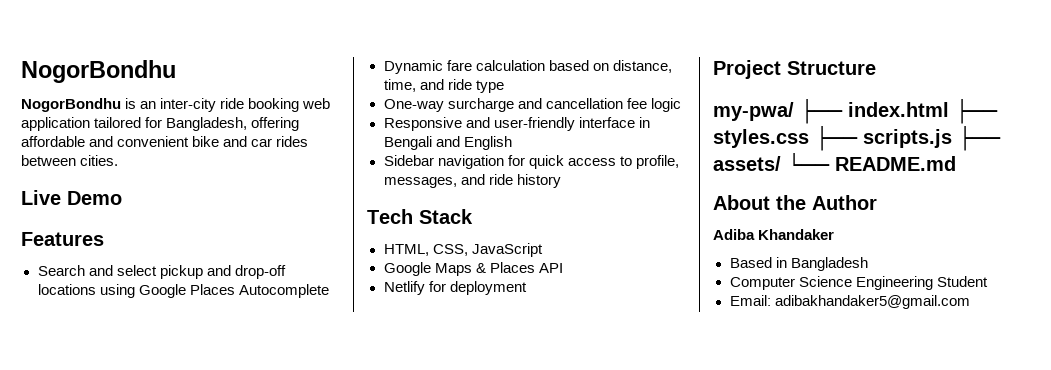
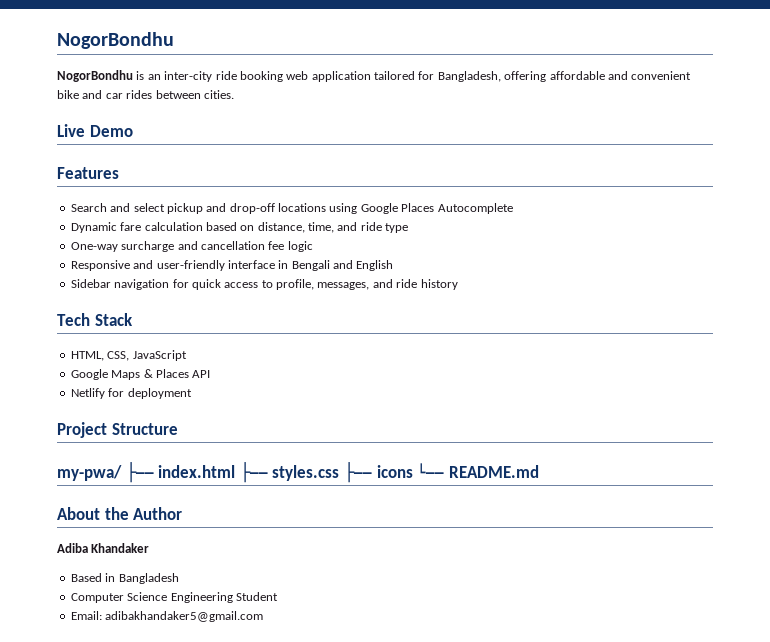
- my-pwa/ ├── index.html ├── styles.css ├── scripts.js ├── assets/ └── README.md
+ my-pwa/ ├── index.html ├── styles.css ├── icons └── README.md

